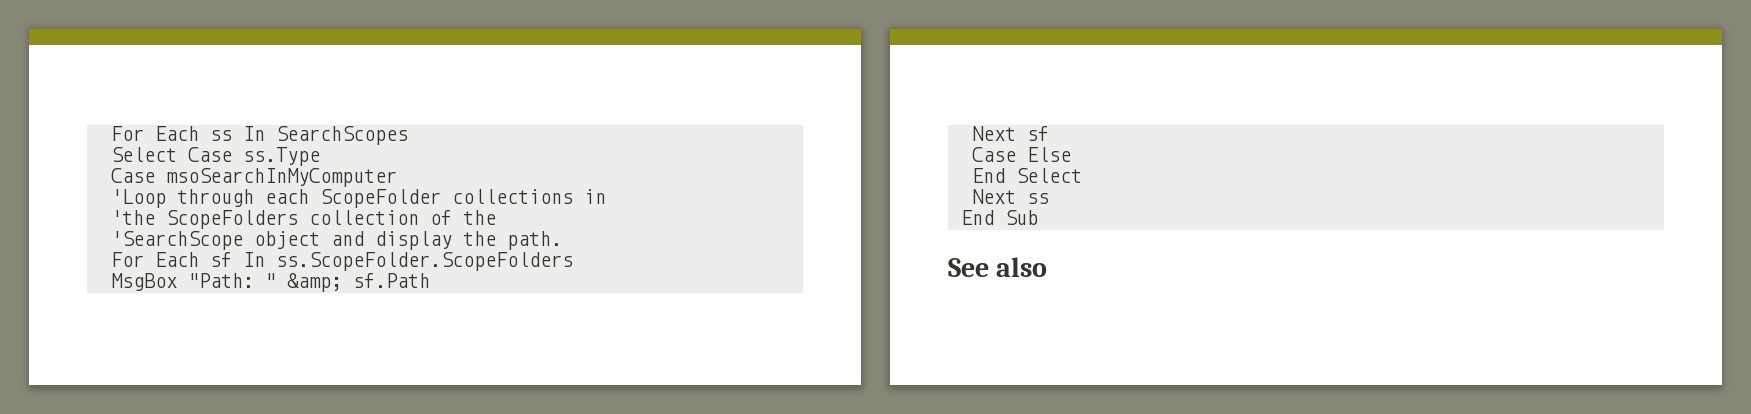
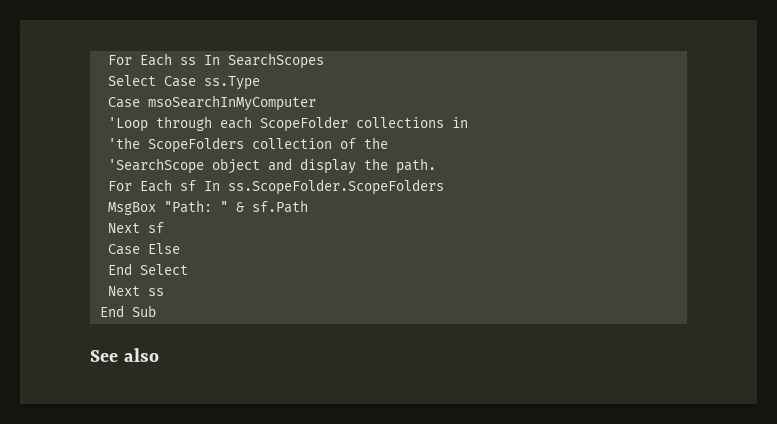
- MsgBox "Path: " &amp; sf.Path
+ MsgBox "Path: " & sf.Path

